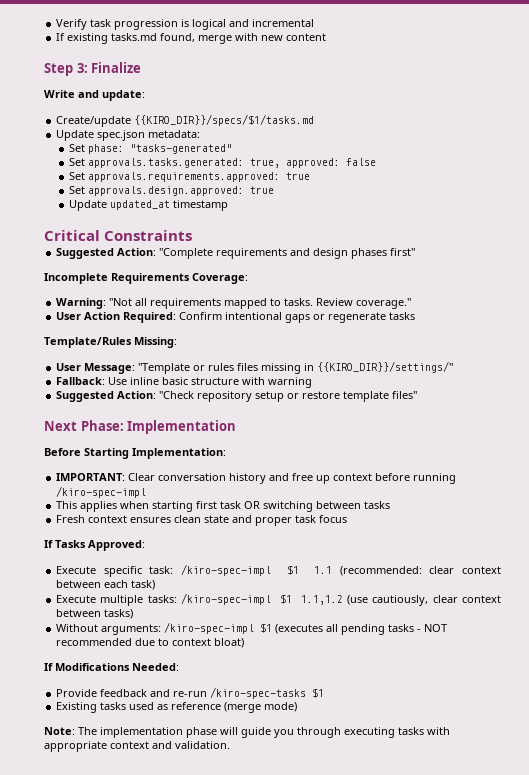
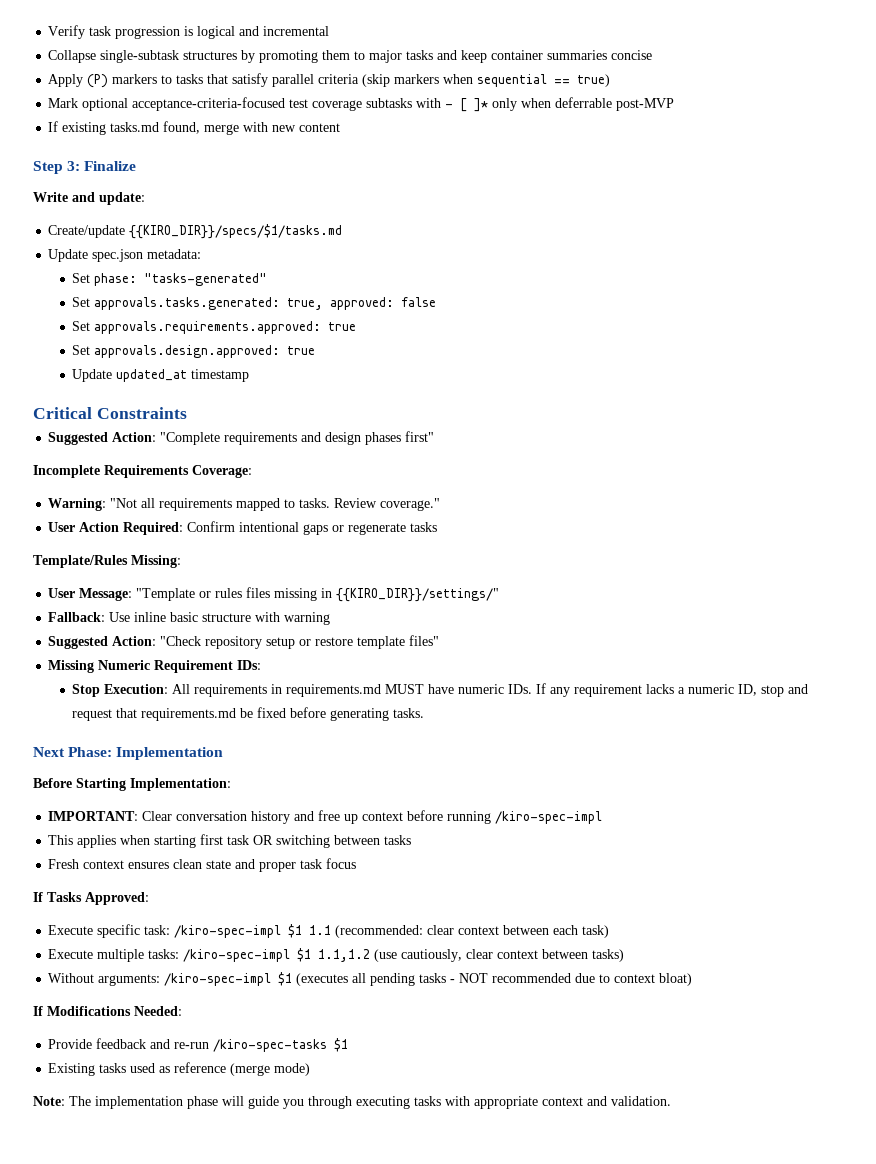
+ Collapse single-subtask structures by promoting them to major tasks and keep container summaries concise
+ Apply (P) markers to tasks that satisfy parallel criteria (skip markers when sequential == true)
+ Mark optional acceptance-criteria-focused test coverage subtasks with - [ ]* only when deferrable post-MVP
+ Missing Numeric Requirement IDs:
+ Stop Execution: All requirements in requirements.md MUST have numeric IDs. If any requirement lacks a numeric ID, stop and request that requirements.md be fixed before generating tasks.

